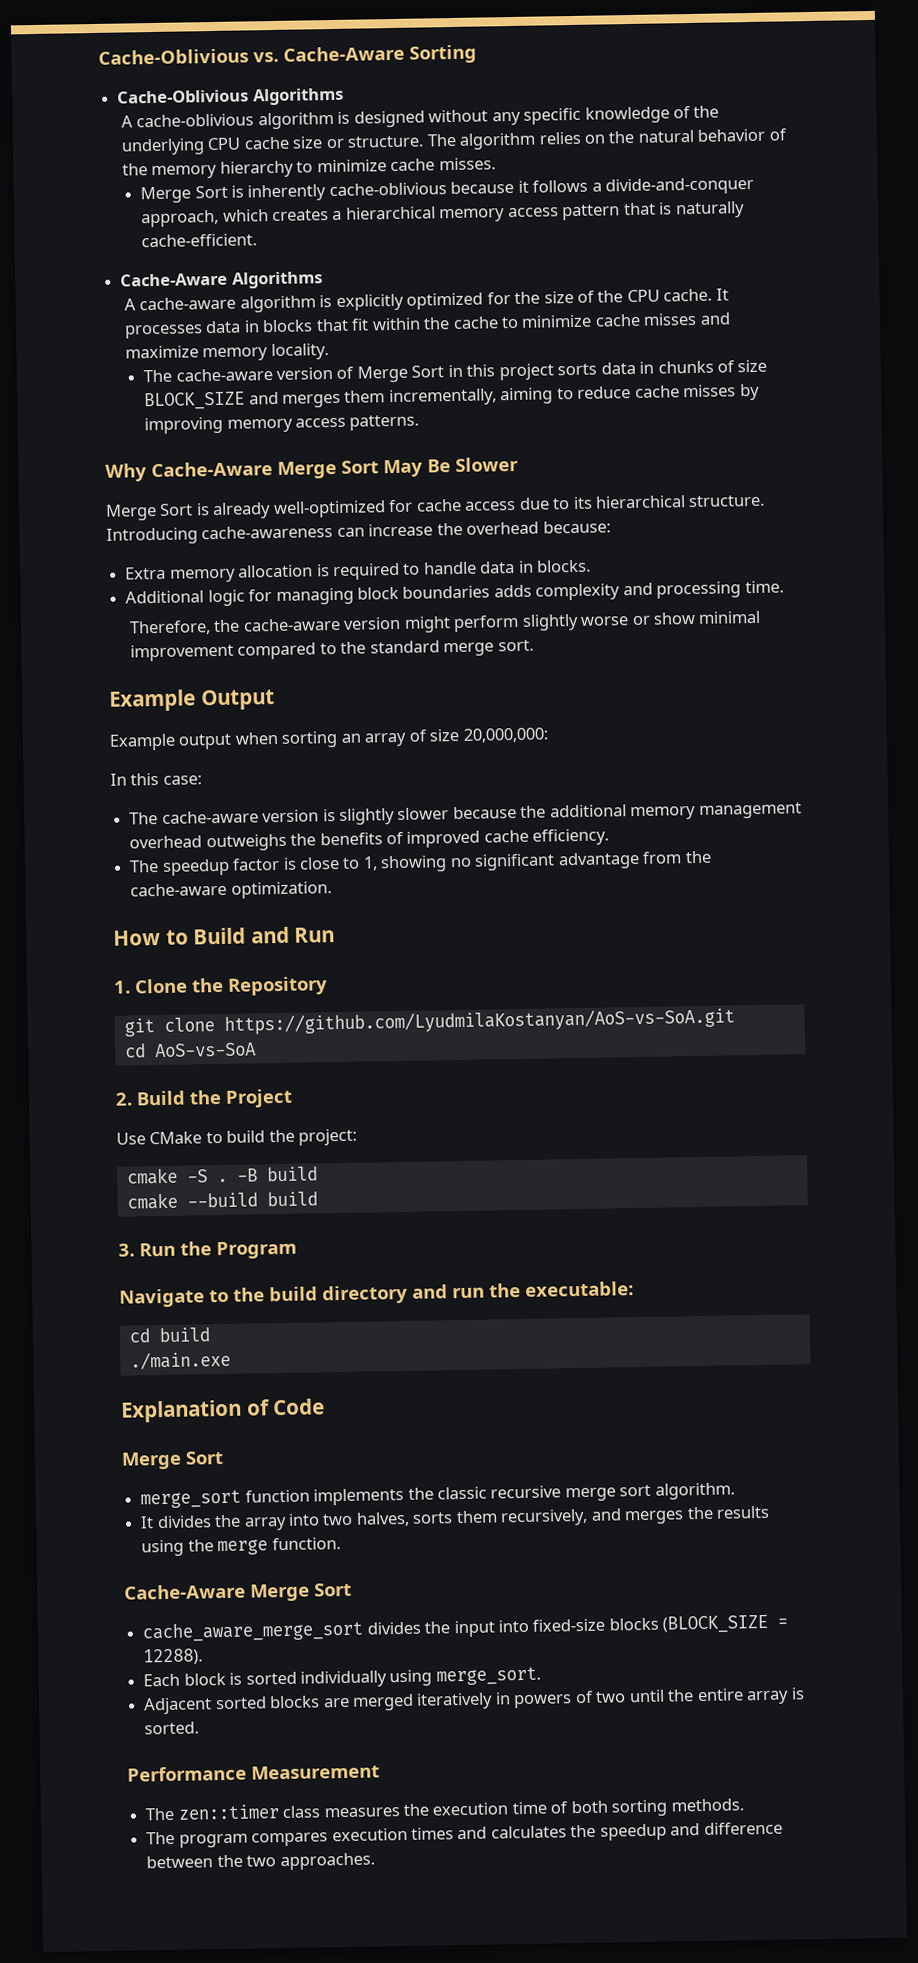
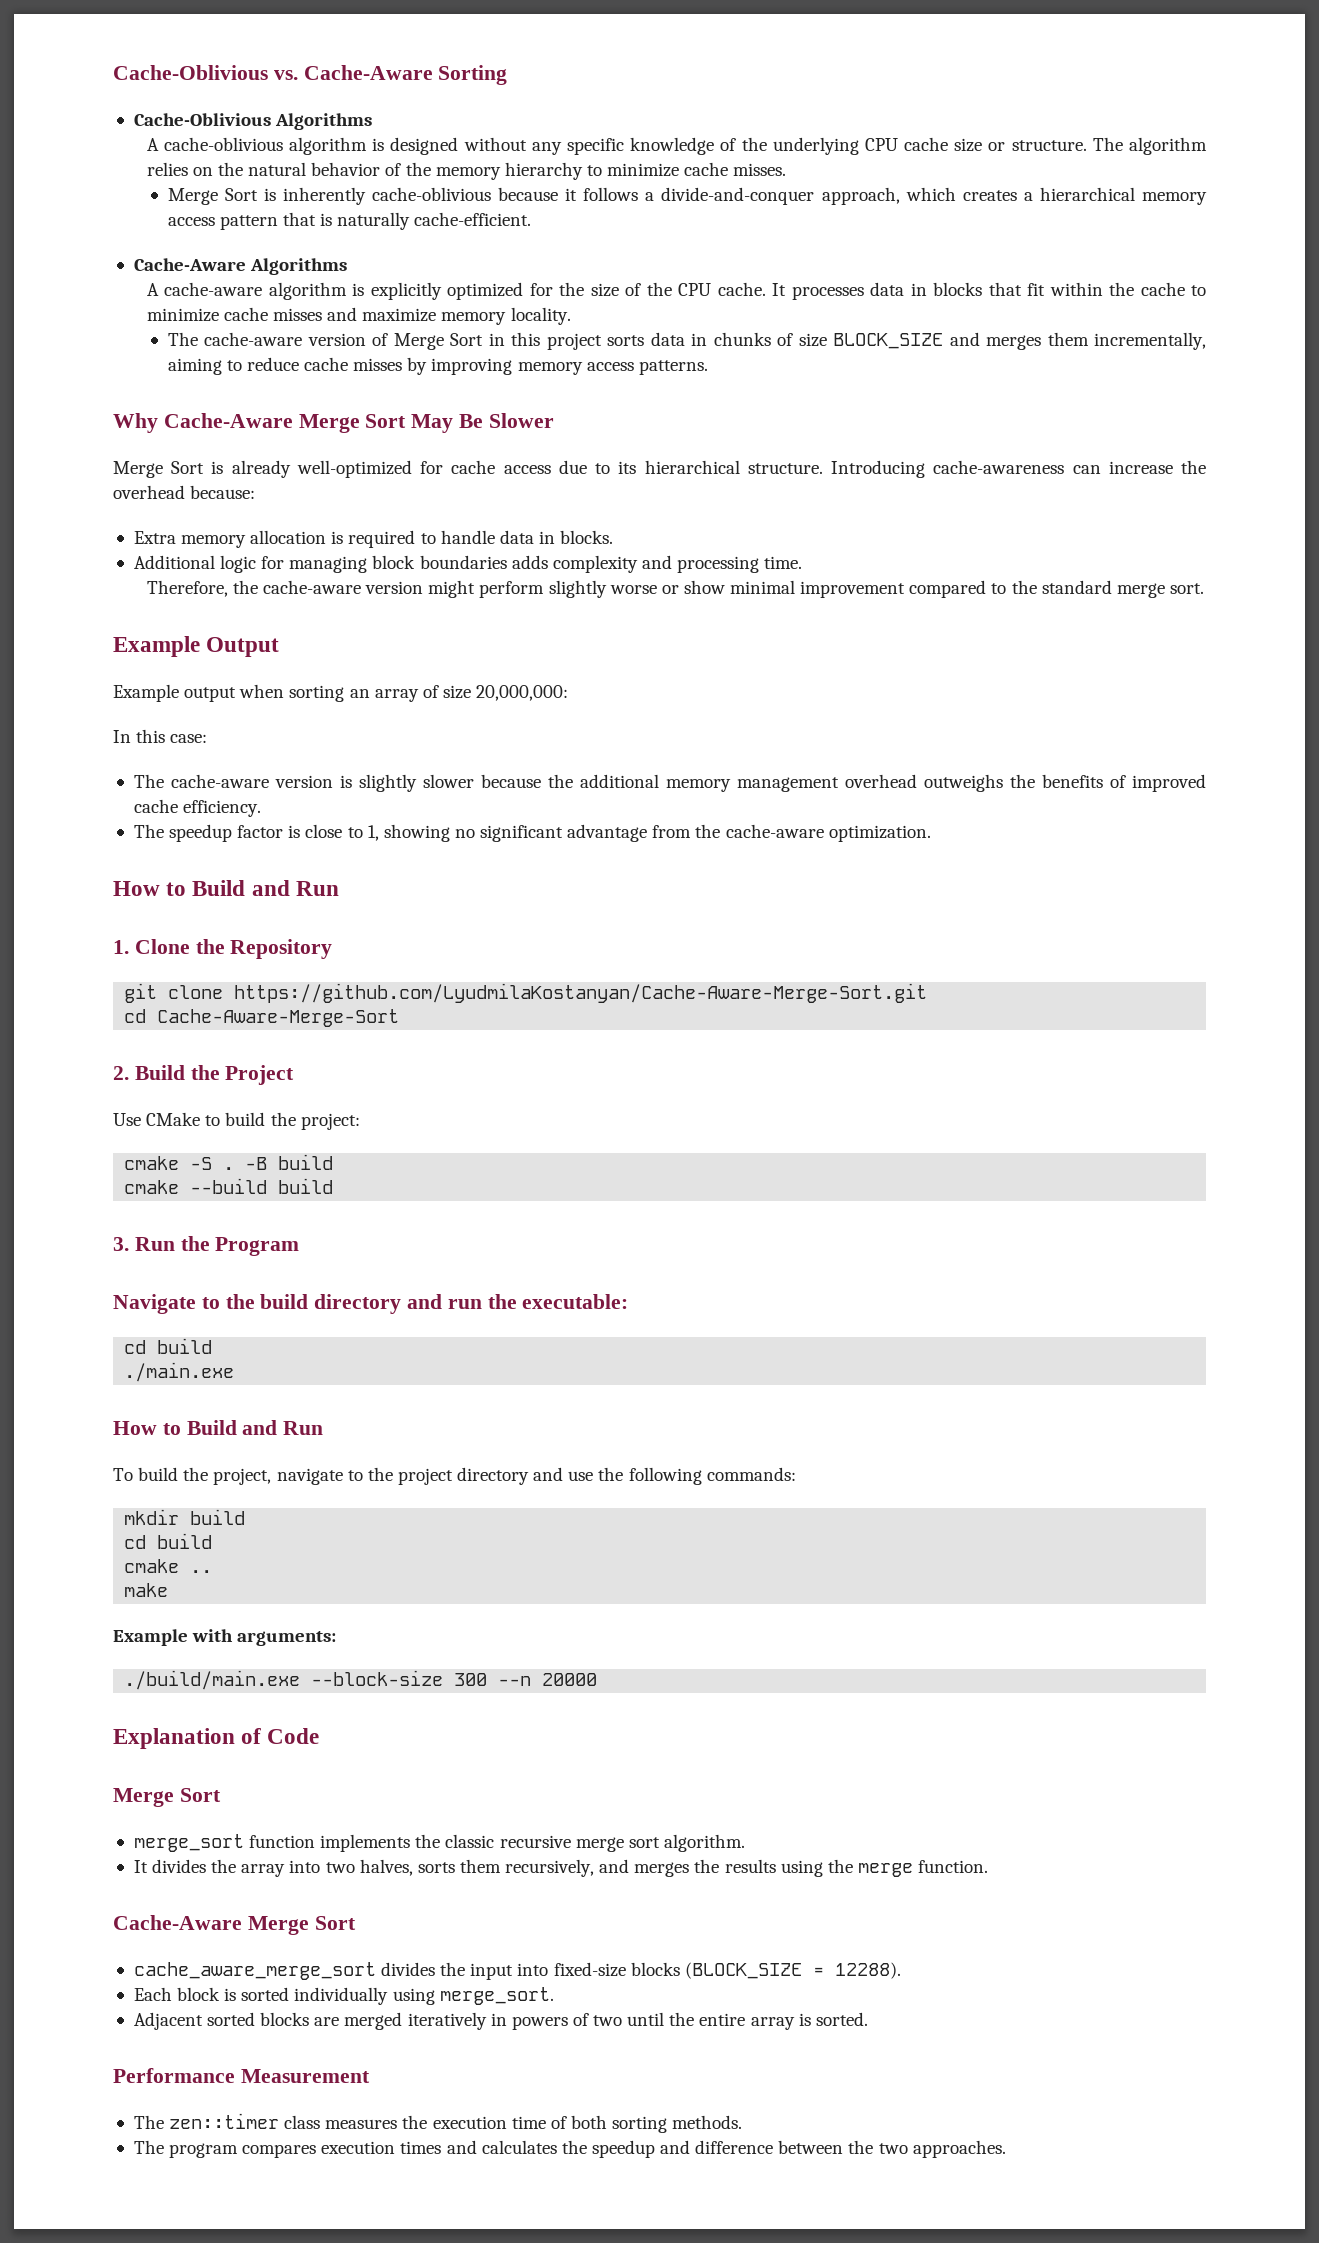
- git clone https://github.com/LyudmilaKostanyan/AoS-vs-SoA.git
- cd AoS-vs-SoA
+ git clone https://github.com/LyudmilaKostanyan/Cache-Aware-Merge-Sort.git
+ cd Cache-Aware-Merge-Sort
  ./main.exe
+ How to Build and Run
+ To build the project, navigate to the project directory and use the following commands:
+ mkdir build
+ cd build
+ cmake ..
+ make
+ Example with arguments:
+ ./build/main.exe --block-size 300 --n 20000

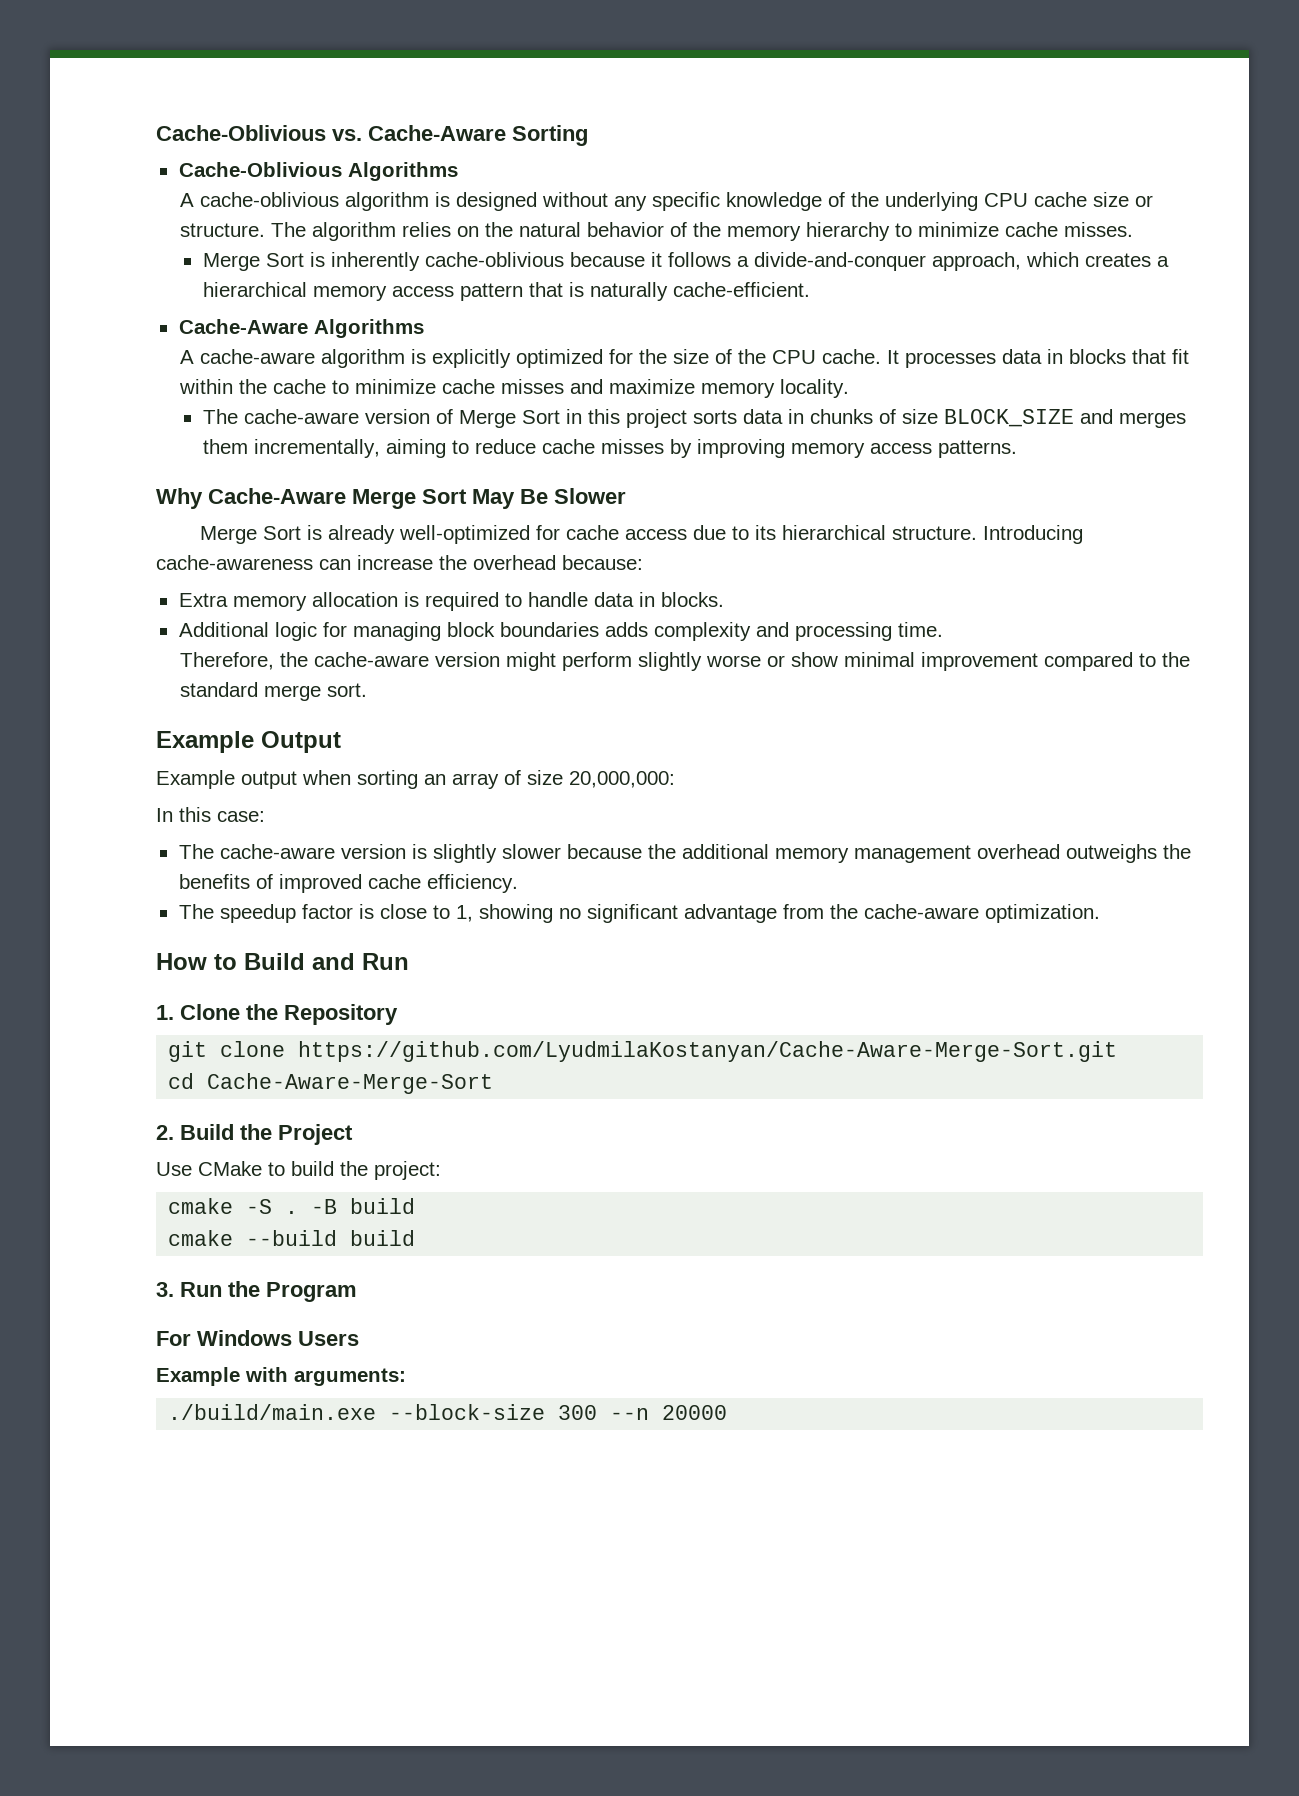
- Navigate to the build directory and run the executable:
- cd build
- ./main.exe
- How to Build and Run
- To build the project, navigate to the project directory and use the following commands:
- mkdir build
- cd build
- cmake ..
- make
+ For Windows Users
- Explanation of Code
- Merge Sort
- merge_sort function implements the classic recursive merge sort algorithm.
- It divides the array into two halves, sorts them recursively, and merges the results using the merge function.
- Cache-Aware Merge Sort
- cache_aware_merge_sort divides the input into fixed-size blocks (BLOCK_SIZE = 12288).
- Each block is sorted individually using merge_sort.
- Adjacent sorted blocks are merged iteratively in powers of two until the entire array is sorted.
- Performance Measurement
- The zen::timer class measures the execution time of both sorting methods.
- The program compares execution times and calculates the speedup and difference between the two approaches.

